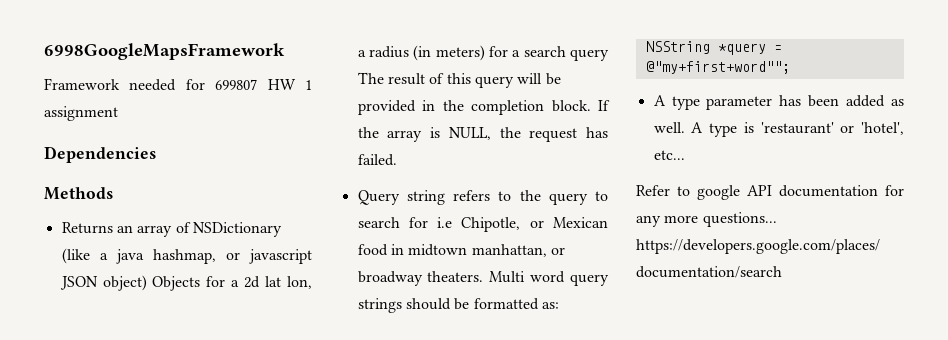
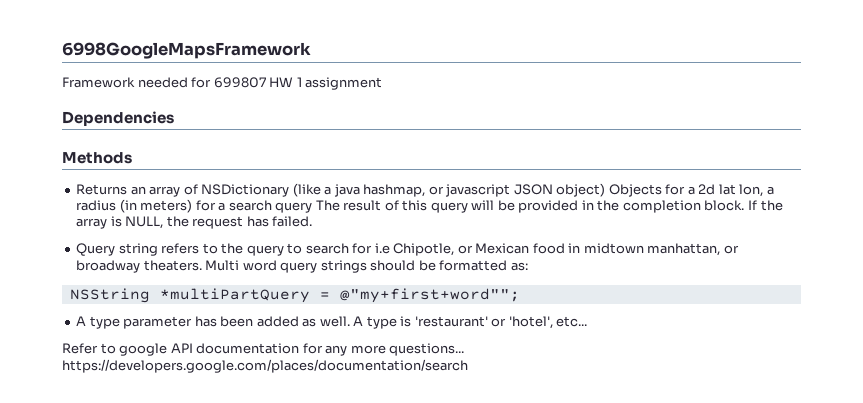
- NSString *query = @"my+first+word"";
+ NSString *multiPartQuery = @"my+first+word"";

